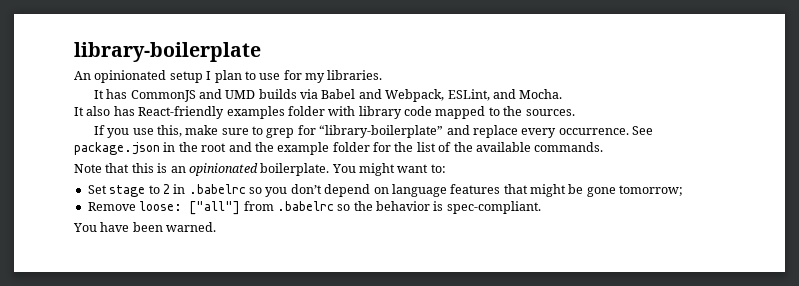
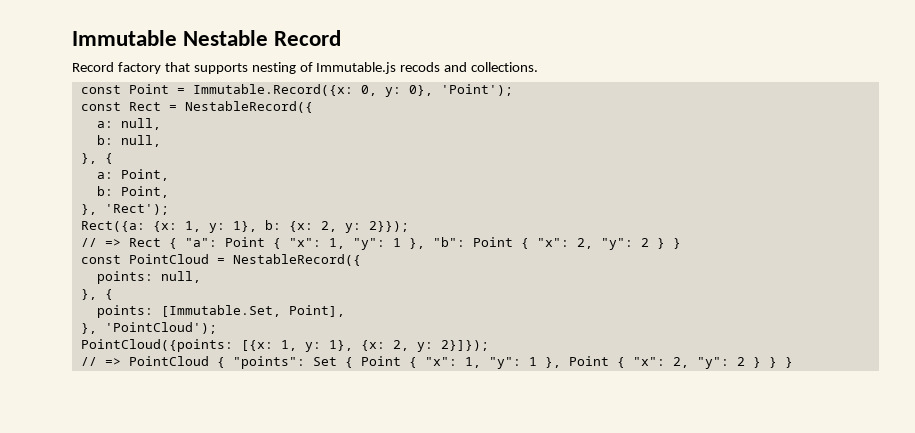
- library-boilerplate
- An opinionated setup I plan to use for my libraries.
- It has CommonJS and UMD builds via Babel and Webpack, ESLint, and Mocha.
- It also has React-friendly examples folder with library code mapped to the sources.
- If you use this, make sure to grep for “library-boilerplate” and replace every occurrence. See package.json in the root and the example folder for the list of the available commands.
- Note that this is an opinionated boilerplate. You might want to:
- Set stage to 2 in .babelrc so you don’t depend on language features that might be gone tomorrow;
- Remove loose: ["all"] from .babelrc so the behavior is spec-compliant.
- You have been warned.
+ Immutable Nestable Record
+ Record factory that supports nesting of Immutable.js recods and collections.
+ const Point = Immutable.Record({x: 0, y: 0}, 'Point');
+ const Rect = NestableRecord({
+ a: null,
+ b: null,
+ }, {
+ a: Point,
+ b: Point,
+ }, 'Rect');
+ Rect({a: {x: 1, y: 1}, b: {x: 2, y: 2}});
+ // => Rect { "a": Point { "x": 1, "y": 1 }, "b": Point { "x": 2, "y": 2 } }
+ const PointCloud = NestableRecord({
+ points: null,
+ }, {
+ points: [Immutable.Set, Point],
+ }, 'PointCloud');
+ PointCloud({points: [{x: 1, y: 1}, {x: 2, y: 2}]});
+ // => PointCloud { "points": Set { Point { "x": 1, "y": 1 }, Point { "x": 2, "y": 2 } } }

